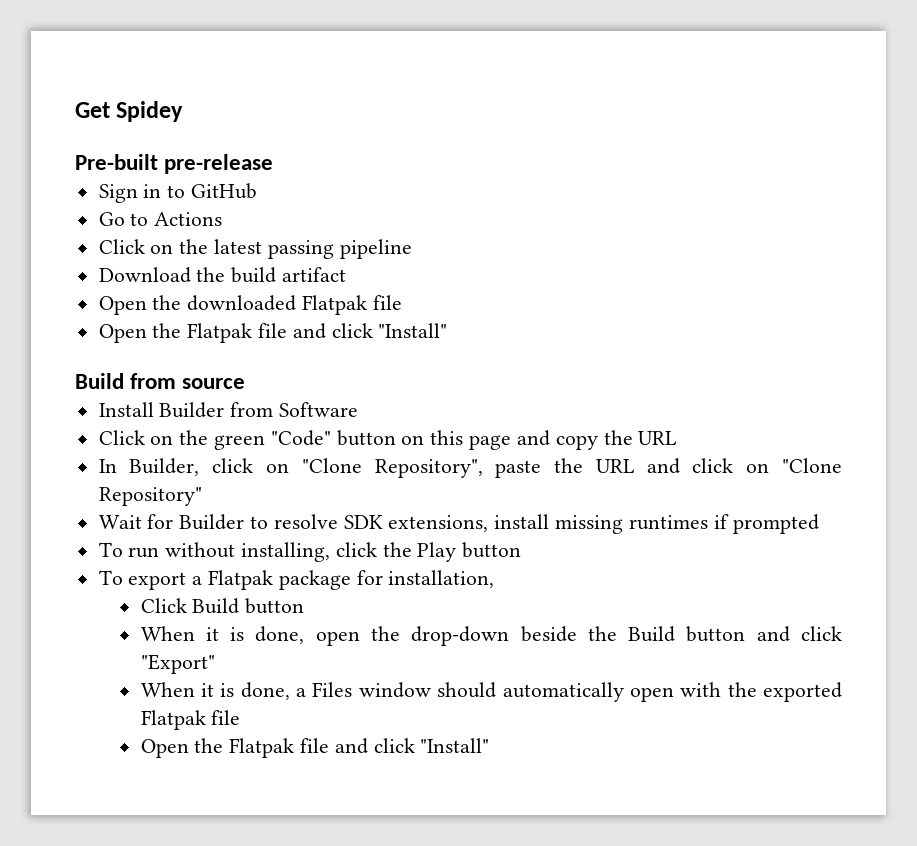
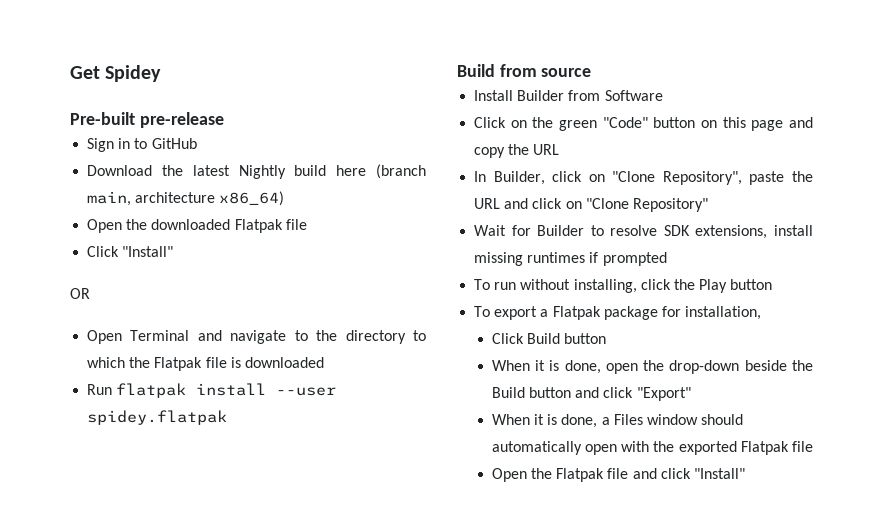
- Go to Actions
- Click on the latest passing pipeline
- Download the build artifact
+ Download the latest Nightly build here (branch main, architecture x86_64)
  Open the downloaded Flatpak file
- Open the Flatpak file and click "Install"
+ Click "Install"
+ OR
+ Open Terminal and navigate to the directory to which the Flatpak file is downloaded
+ Run flatpak install --user spidey.flatpak

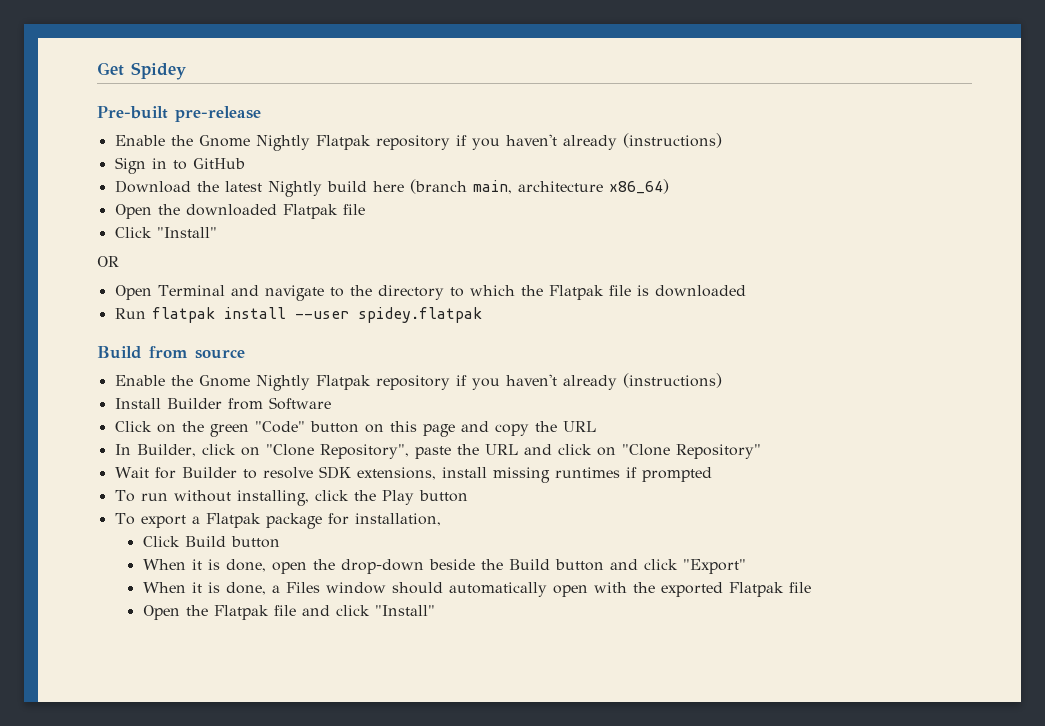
  Pre-built pre-release
+ Enable the Gnome Nightly Flatpak repository if you haven't already (instructions)
  Build from source
+ Enable the Gnome Nightly Flatpak repository if you haven't already (instructions)

